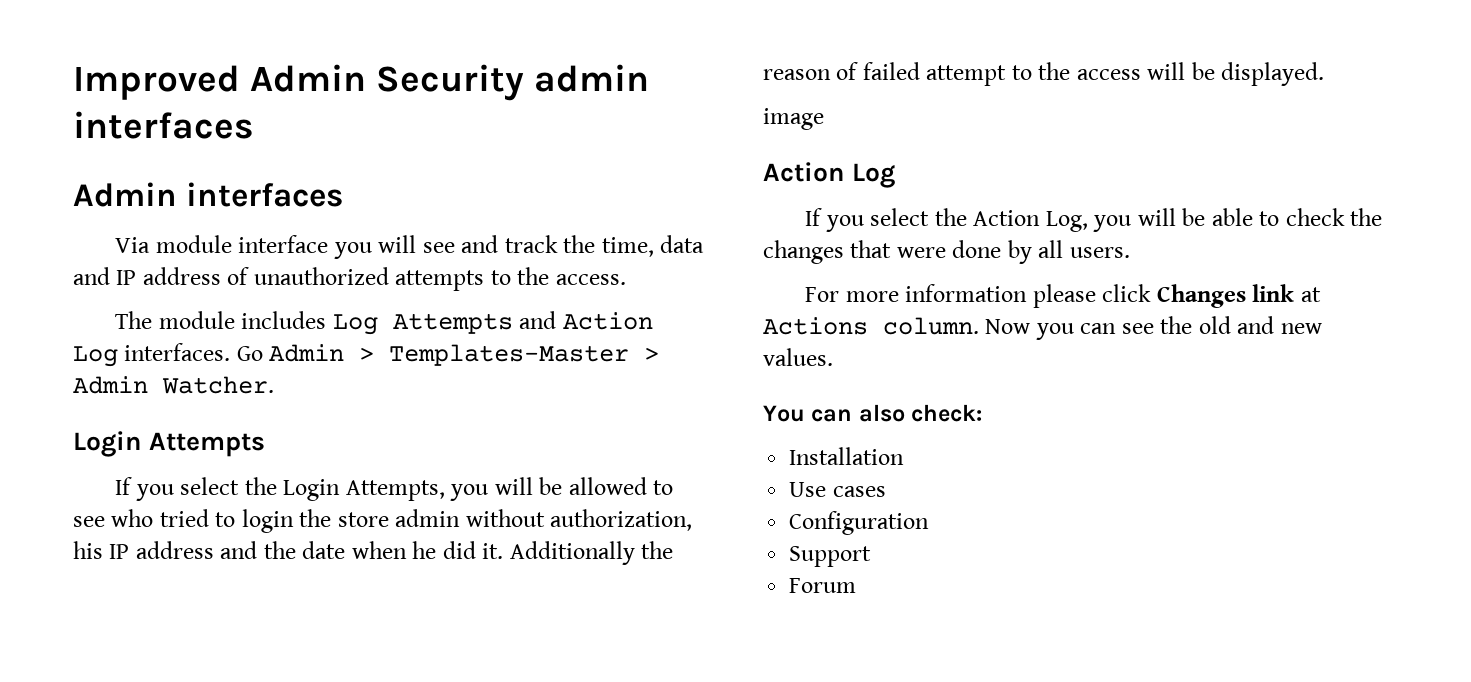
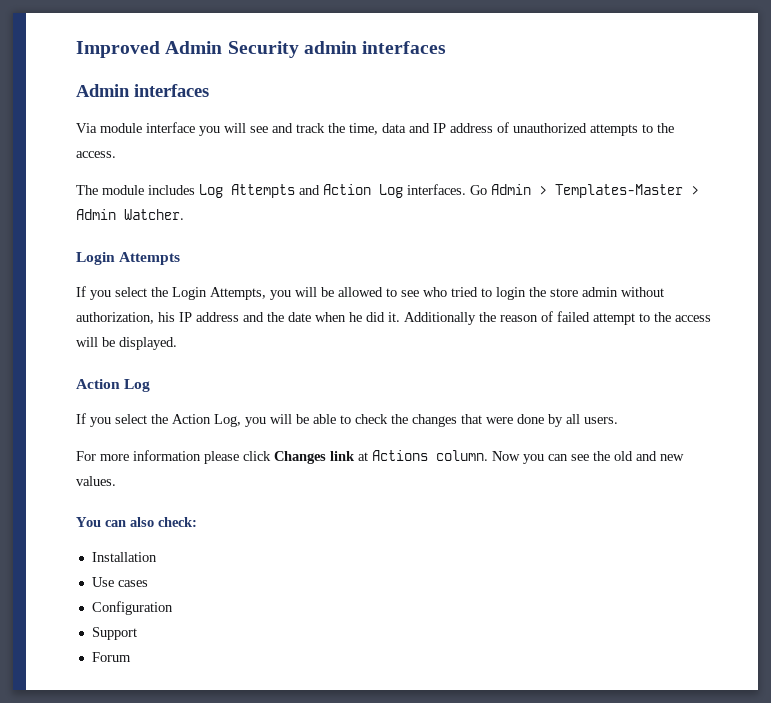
- image

